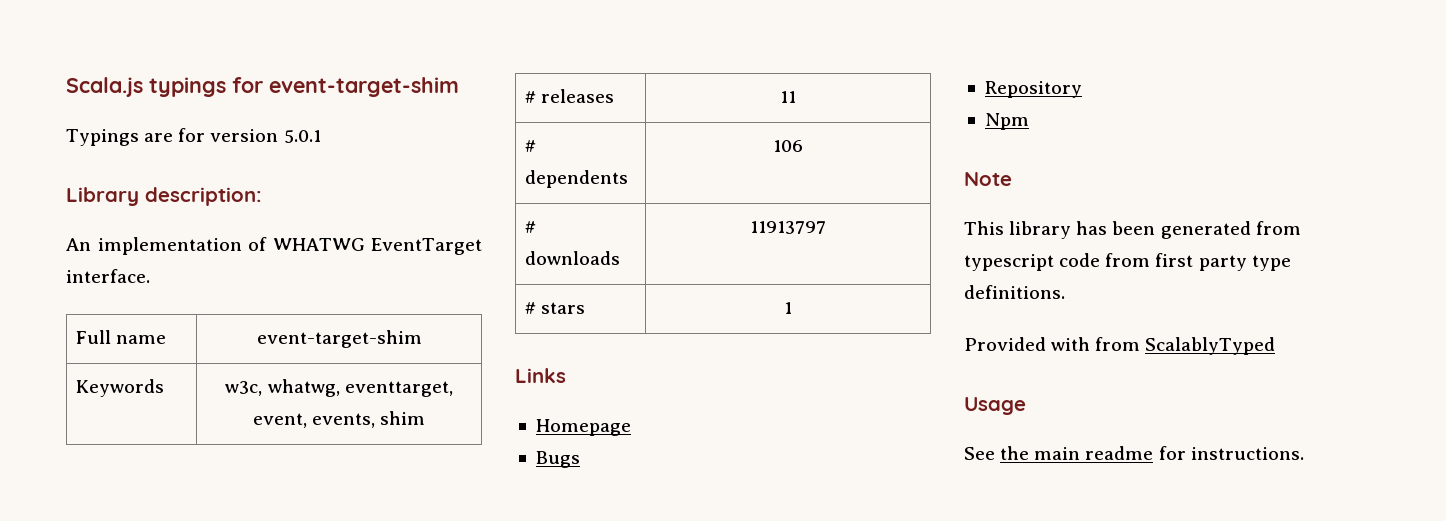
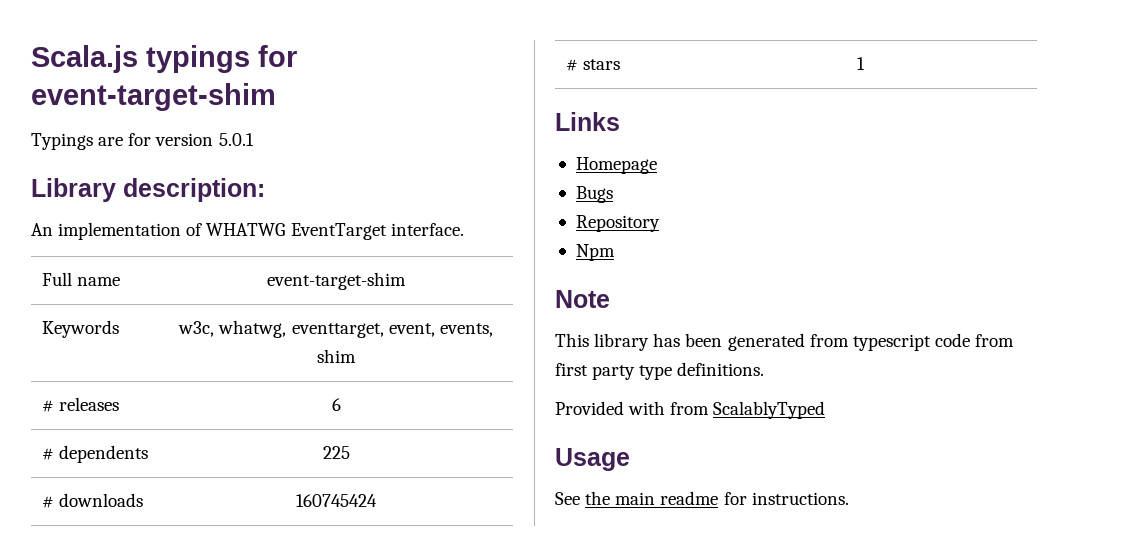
- # releases | 11
+ # releases | 6
- # dependents | 106
+ # dependents | 225
- # downloads | 11913797
+ # downloads | 160745424

